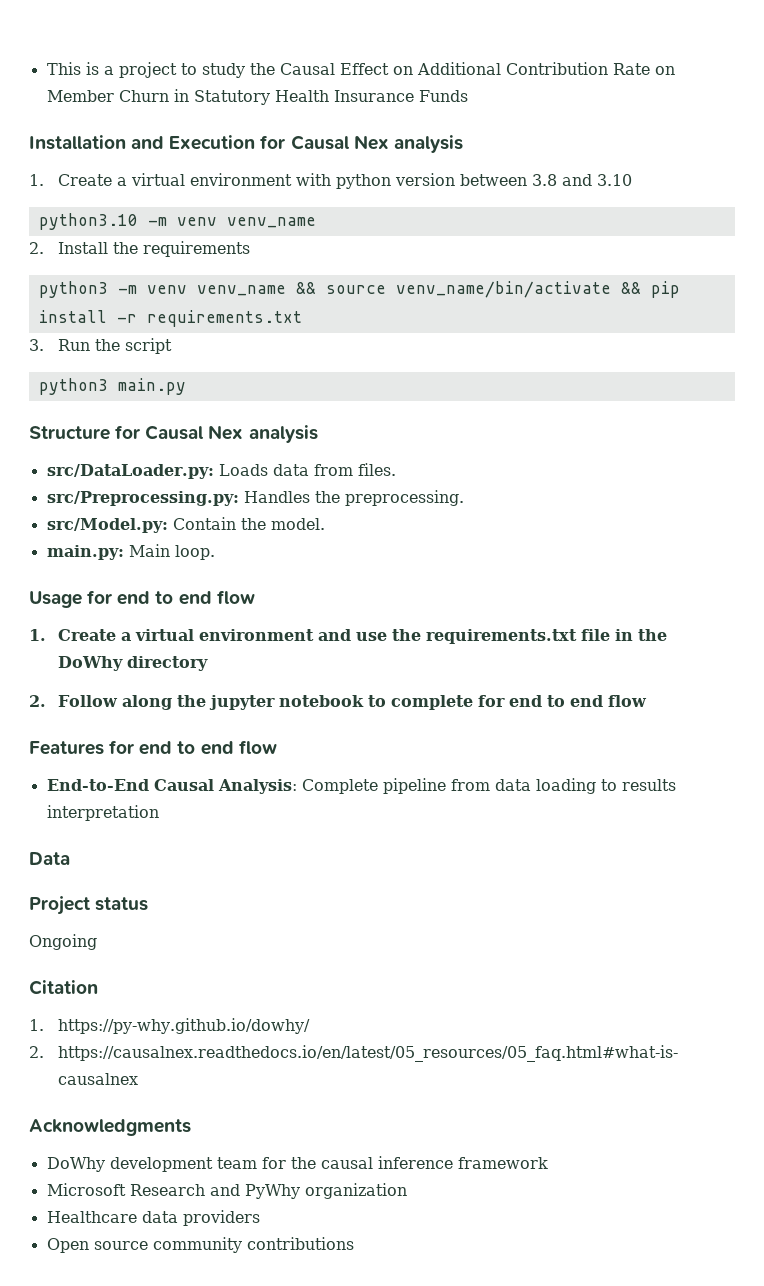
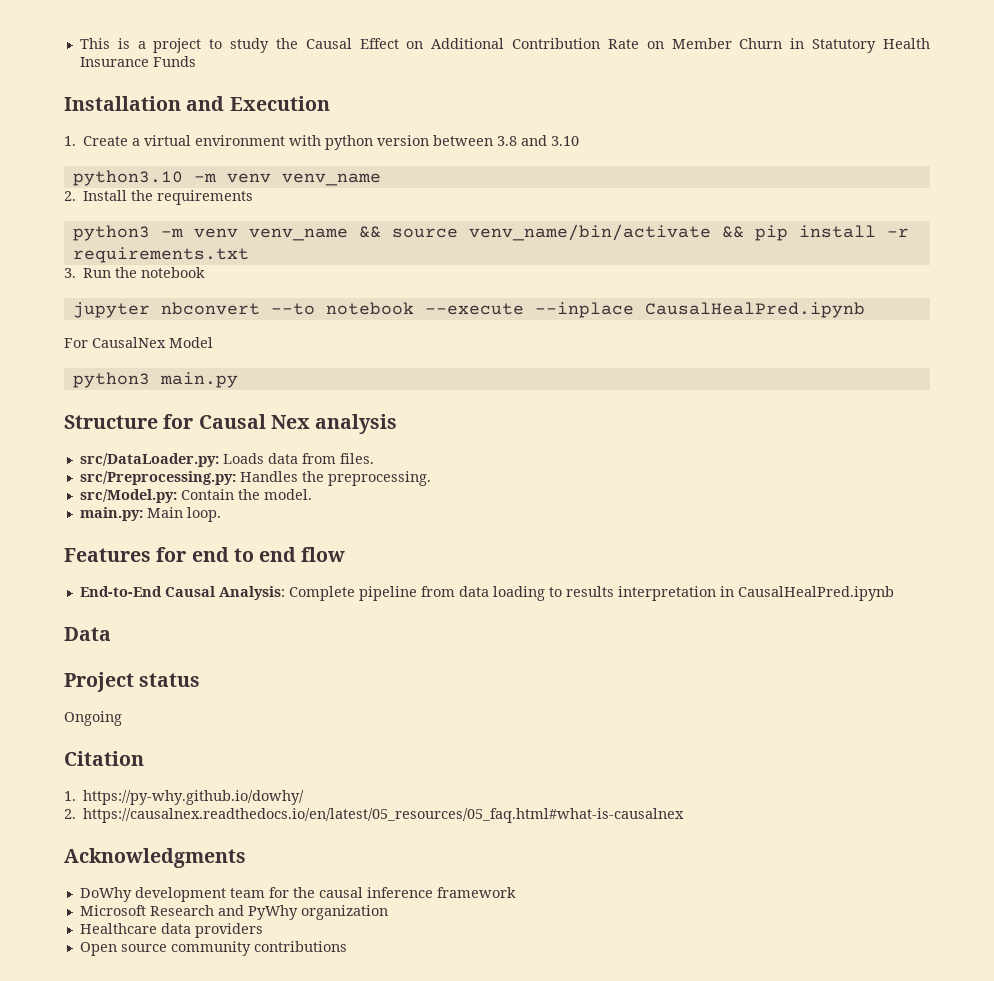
- Installation and Execution for Causal Nex analysis
+ Installation and Execution
- 3. Run the script
+ 3. Run the notebook
+ jupyter nbconvert --to notebook --execute --inplace CausalHealPred.ipynb
+ For CausalNex Model
- Usage for end to end flow
- 1. Create a virtual environment and use the requirements.txt file in the DoWhy directory
- 2. Follow along the jupyter notebook to complete for end to end flow
- End-to-End Causal Analysis: Complete pipeline from data loading to results interpretation
+ End-to-End Causal Analysis: Complete pipeline from data loading to results interpretation in CausalHealPred.ipynb

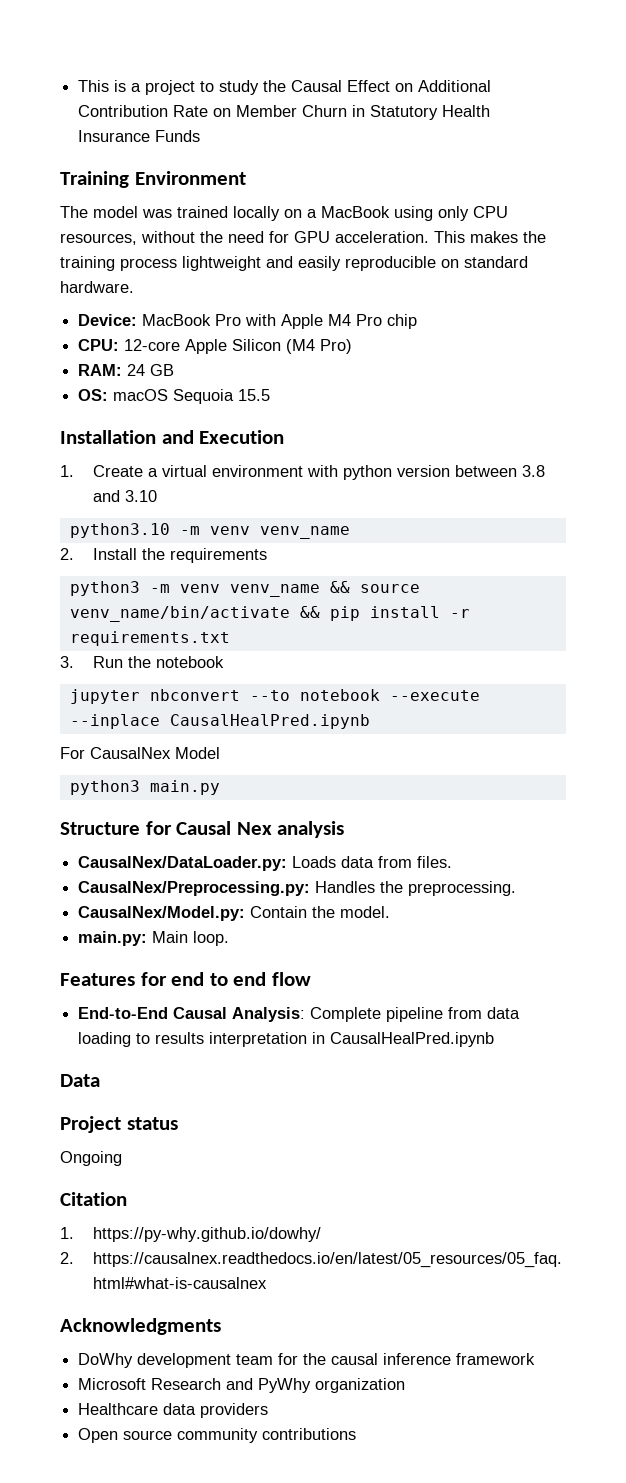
+ Training Environment
+ The model was trained locally on a MacBook using only CPU resources, without the need for GPU acceleration. This makes the training process lightweight and easily reproducible on standard hardware.
+ Device: MacBook Pro with Apple M4 Pro chip
+ CPU: 12-core Apple Silicon (M4 Pro)
+ RAM: 24 GB
+ OS: macOS Sequoia 15.5
- src/DataLoader.py: Loads data from files.
+ CausalNex/DataLoader.py: Loads data from files.
- src/Preprocessing.py: Handles the preprocessing.
+ CausalNex/Preprocessing.py: Handles the preprocessing.
- src/Model.py: Contain the model.
+ CausalNex/Model.py: Contain the model.

